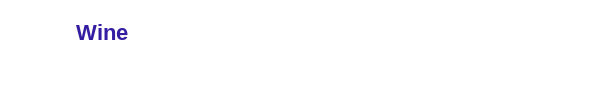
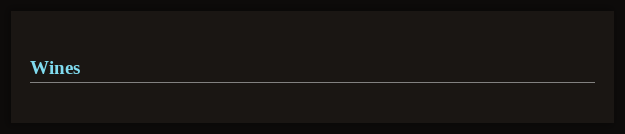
- Wine
+ Wines

